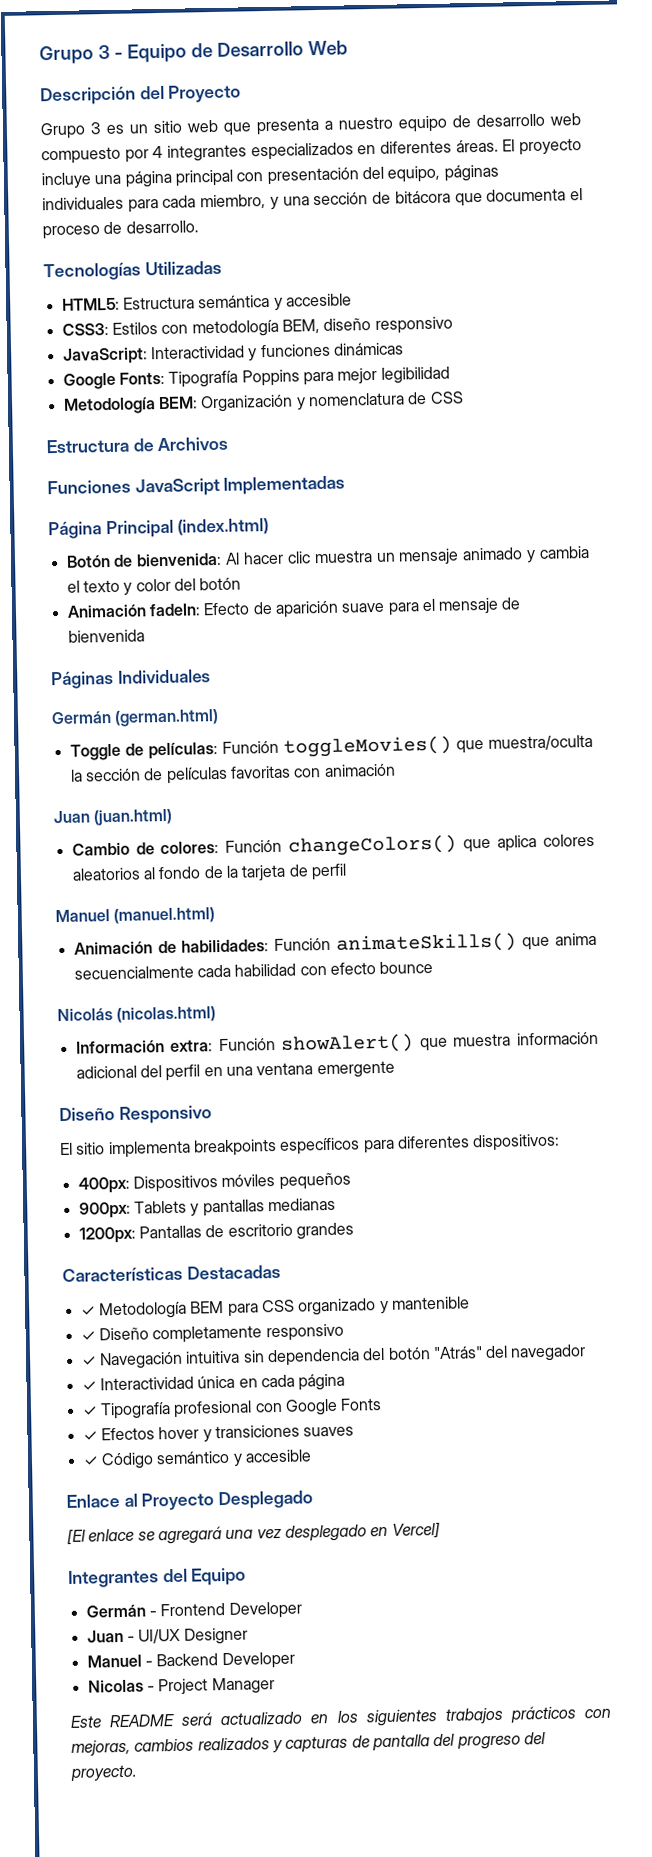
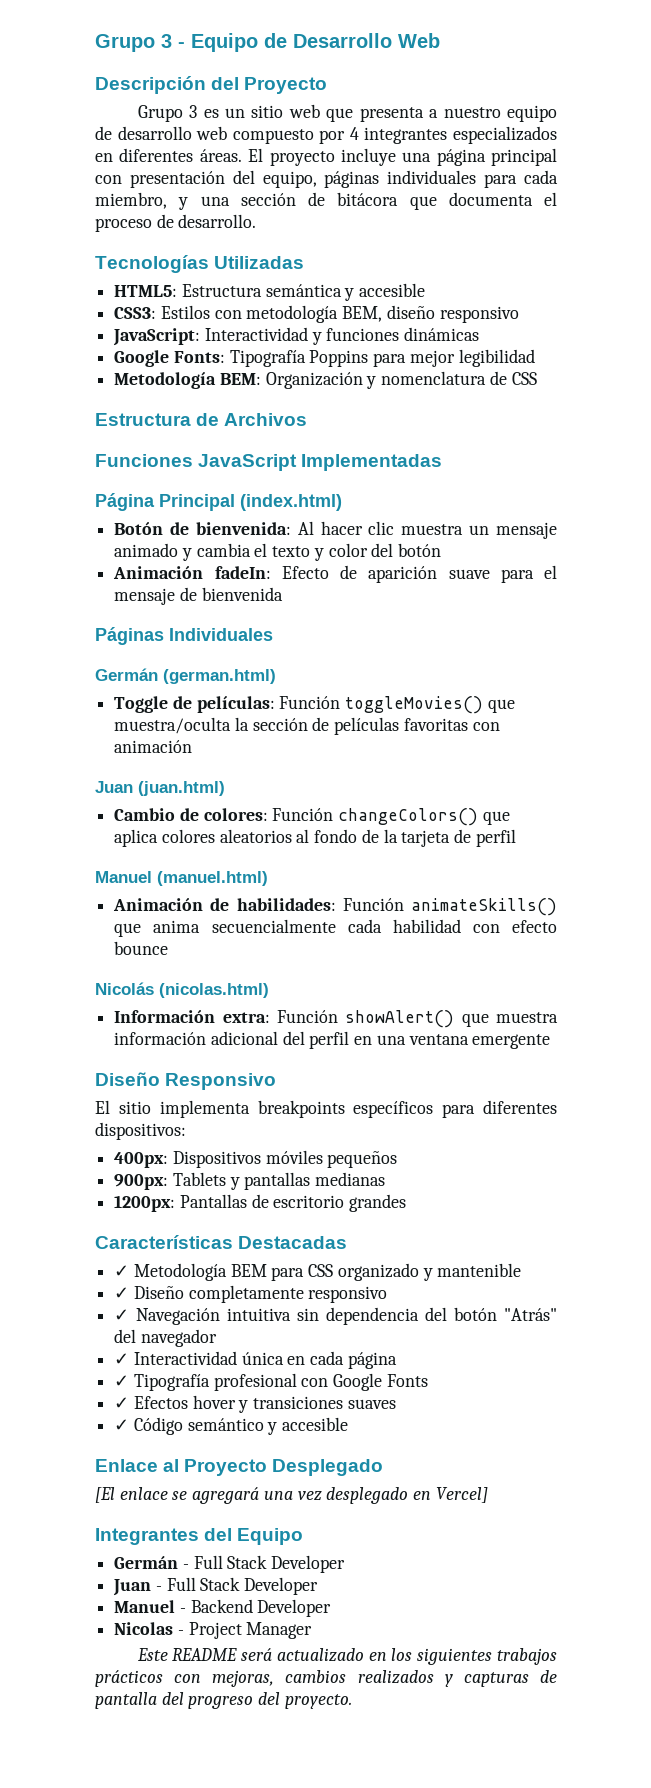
- Germán - Frontend Developer
+ Germán - Full Stack Developer
- Juan - UI/UX Designer
+ Juan - Full Stack Developer

